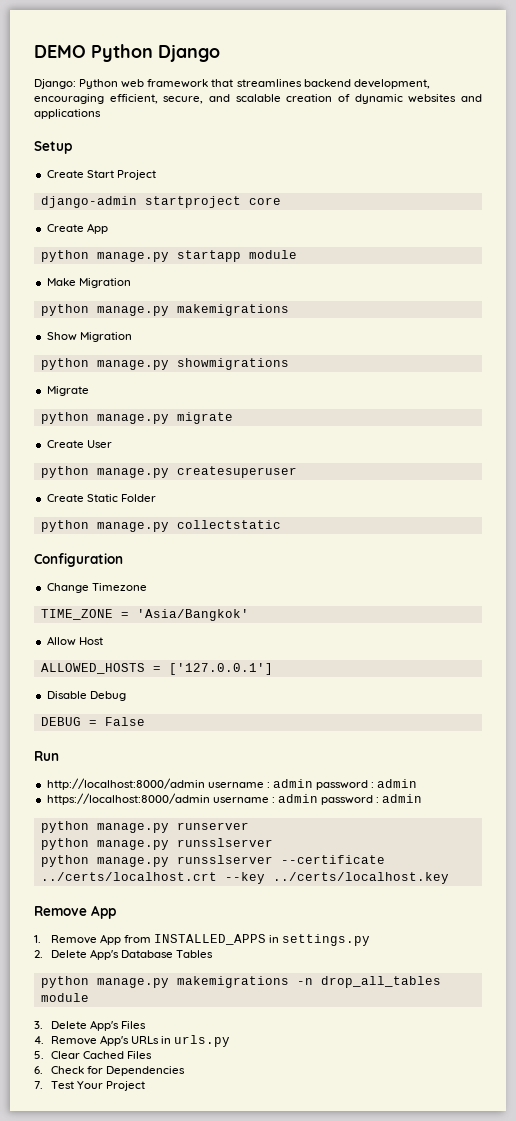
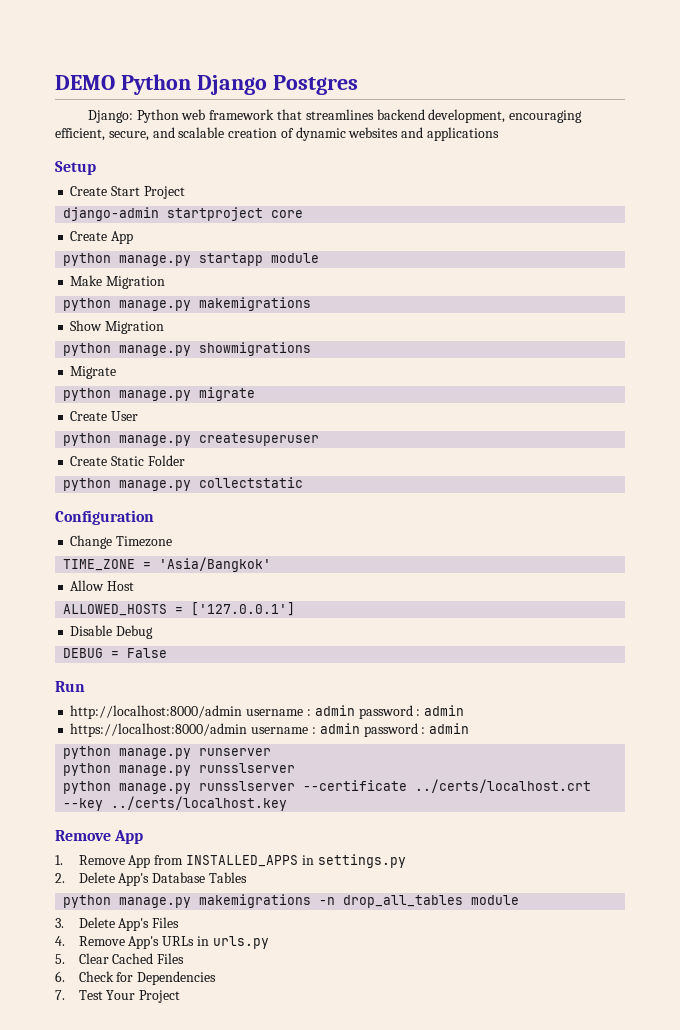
- DEMO Python Django
+ DEMO Python Django Postgres

